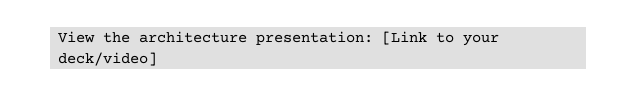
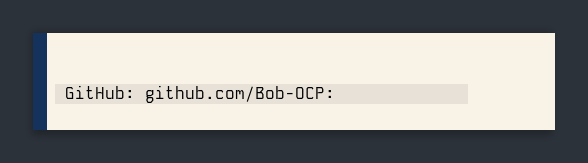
- View the architecture presentation: [Link to your deck/video]
+ GitHub: github.com/Bob-OCP:

